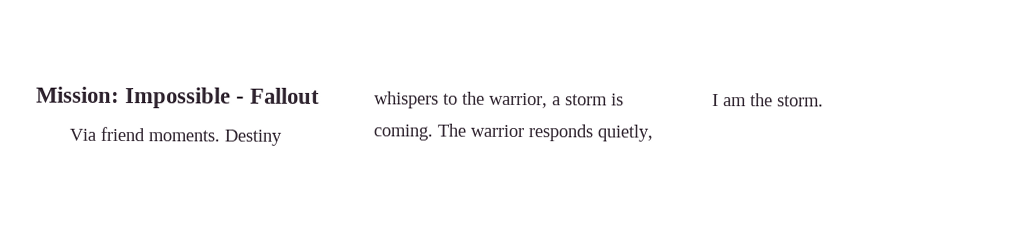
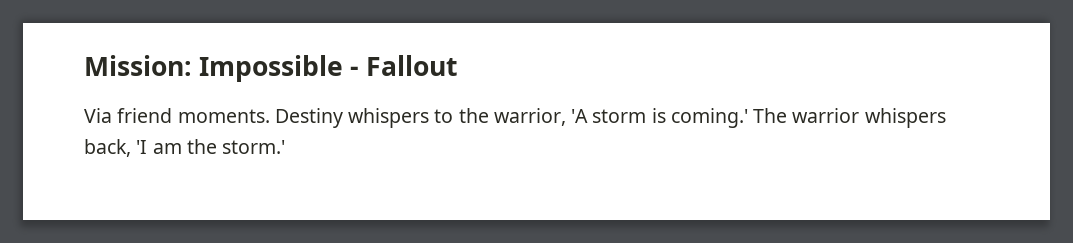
- Destiny whispers to the warrior, a storm is coming.
+ Destiny whispers to the warrior, 'A storm is coming.'
- The warrior responds quietly, I am the storm.
+ The warrior whispers back, 'I am the storm.'

